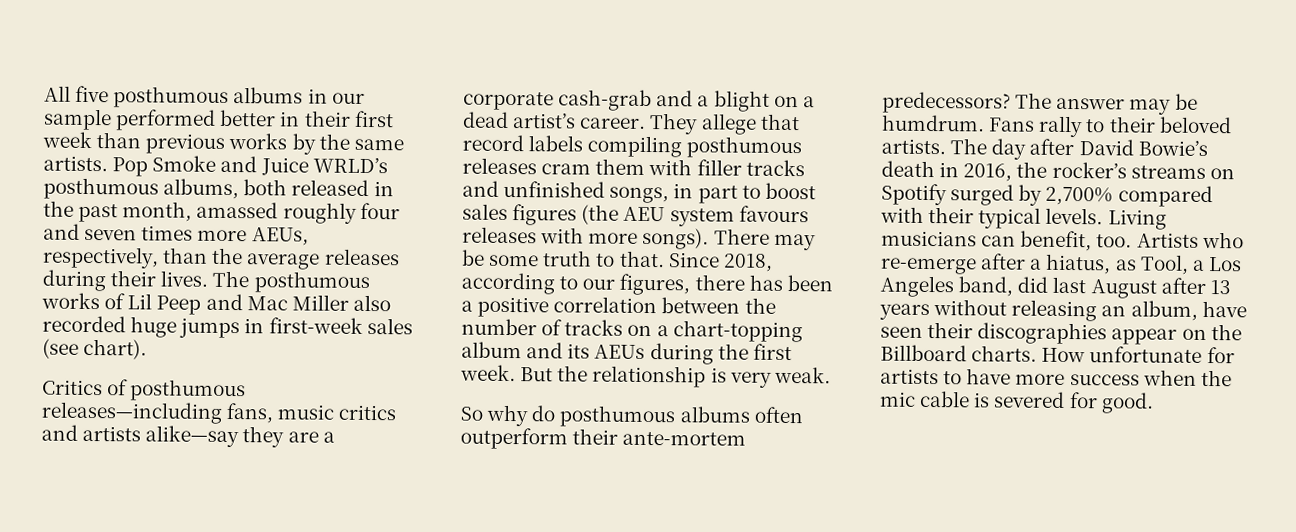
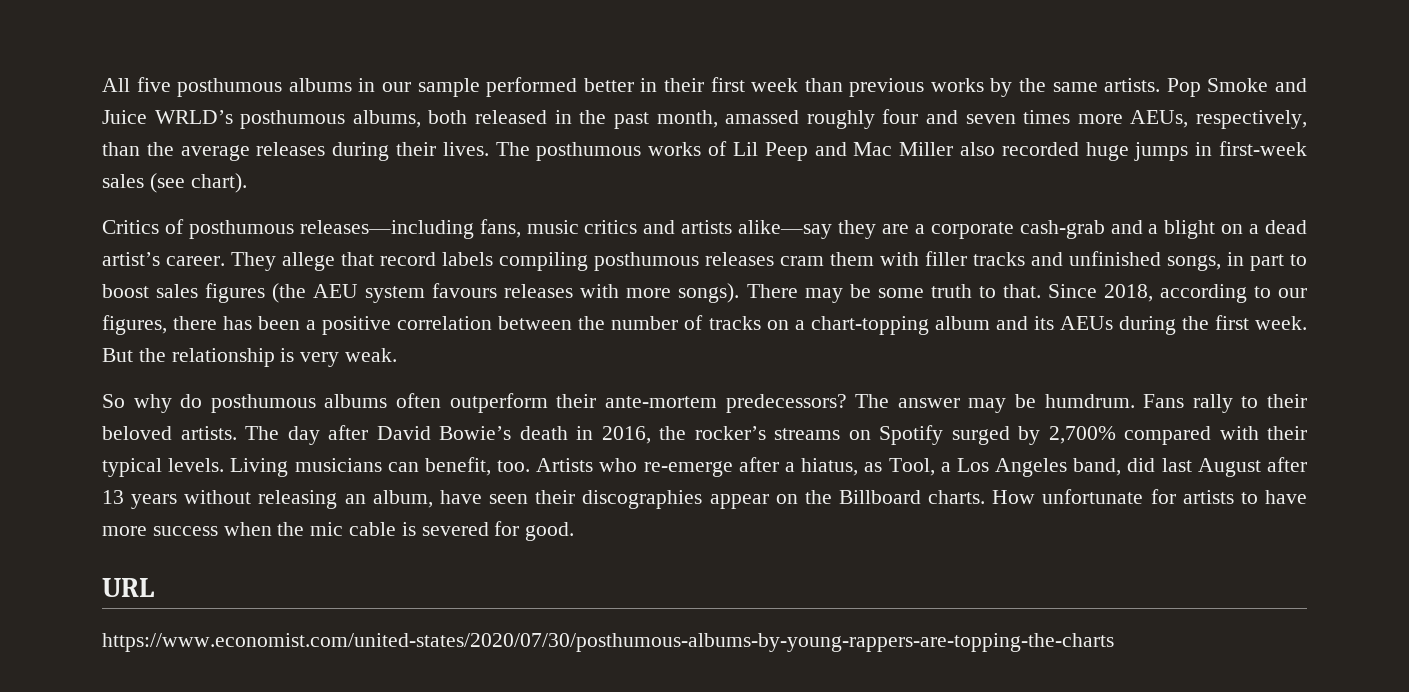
+ URL
+ https://www.economist.com/united-states/2020/07/30/posthumous-albums-by-young-rappers-are-topping-the-charts

